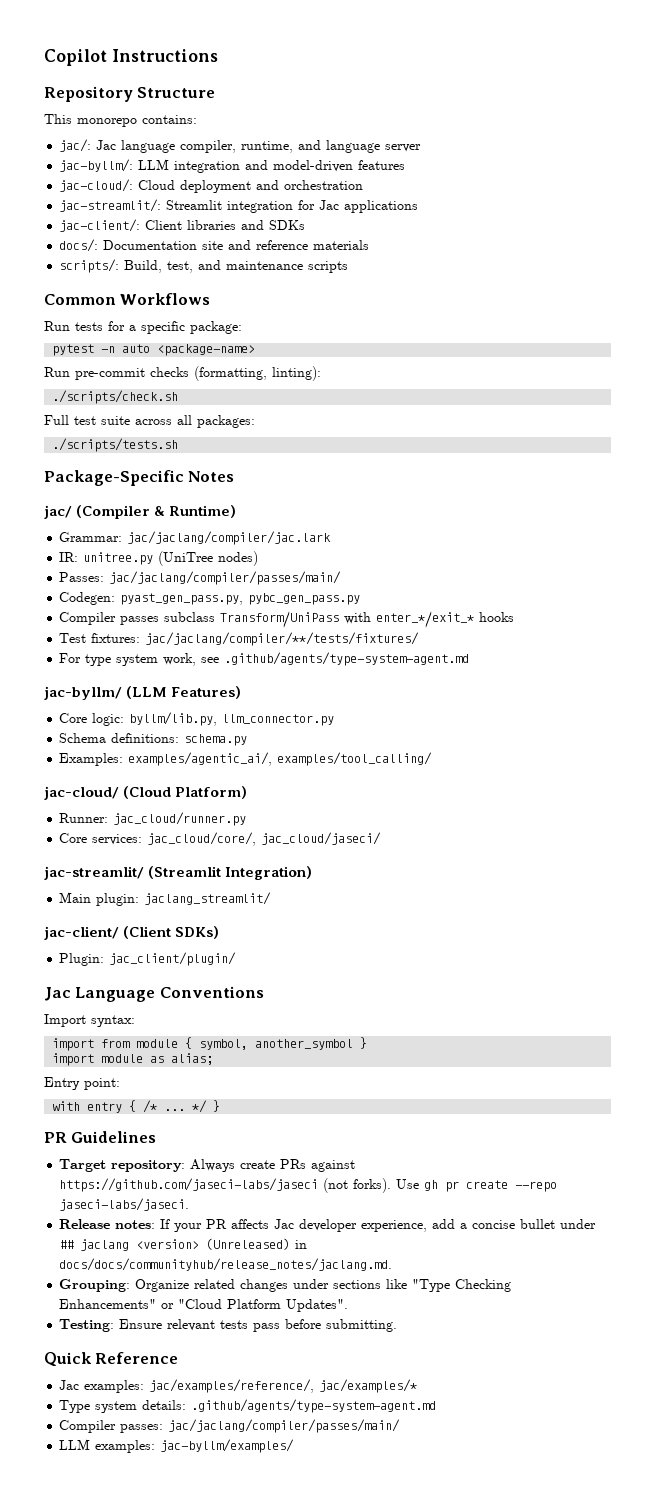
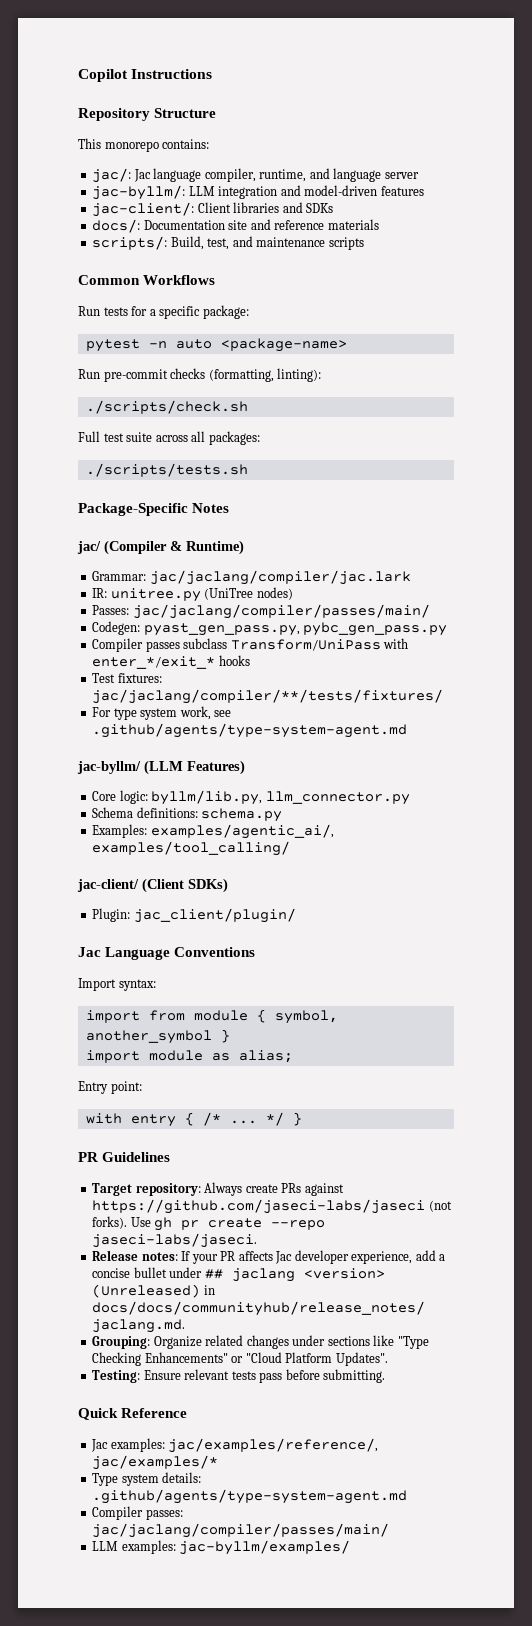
- jac-cloud/: Cloud deployment and orchestration
- jac-streamlit/: Streamlit integration for Jac applications
- jac-cloud/ (Cloud Platform)
- Runner: jac_cloud/runner.py
- Core services: jac_cloud/core/, jac_cloud/jaseci/
- jac-streamlit/ (Streamlit Integration)
- Main plugin: jaclang_streamlit/

